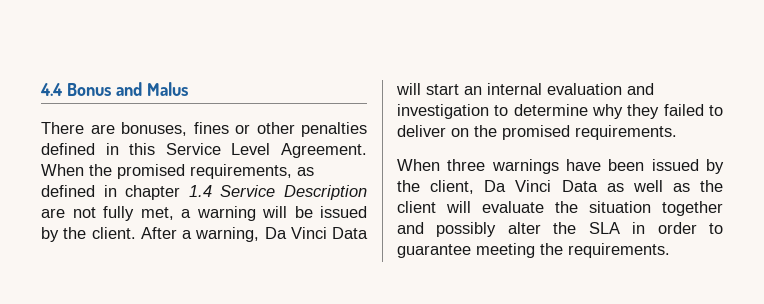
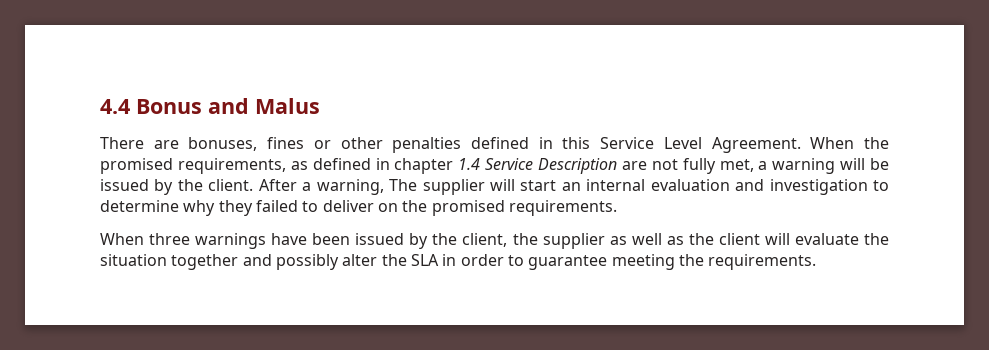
- After a warning, Da Vinci Data will start an internal evaluation and investigation to determine why they failed to deliver on the promised requirements.
+ After a warning, The supplier will start an internal evaluation and investigation to determine why they failed to deliver on the promised requirements.
- When three warnings have been issued by the client, Da Vinci Data as well as the client will evaluate the situation together and possibly alter the SLA in order to guarantee meeting the requirements.
+ When three warnings have been issued by the client, the supplier as well as the client will evaluate the situation together and possibly alter the SLA in order to guarantee meeting the requirements.

